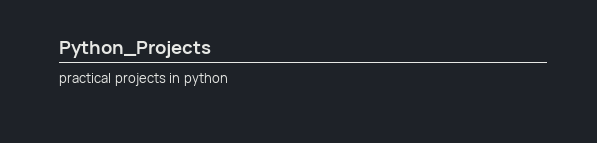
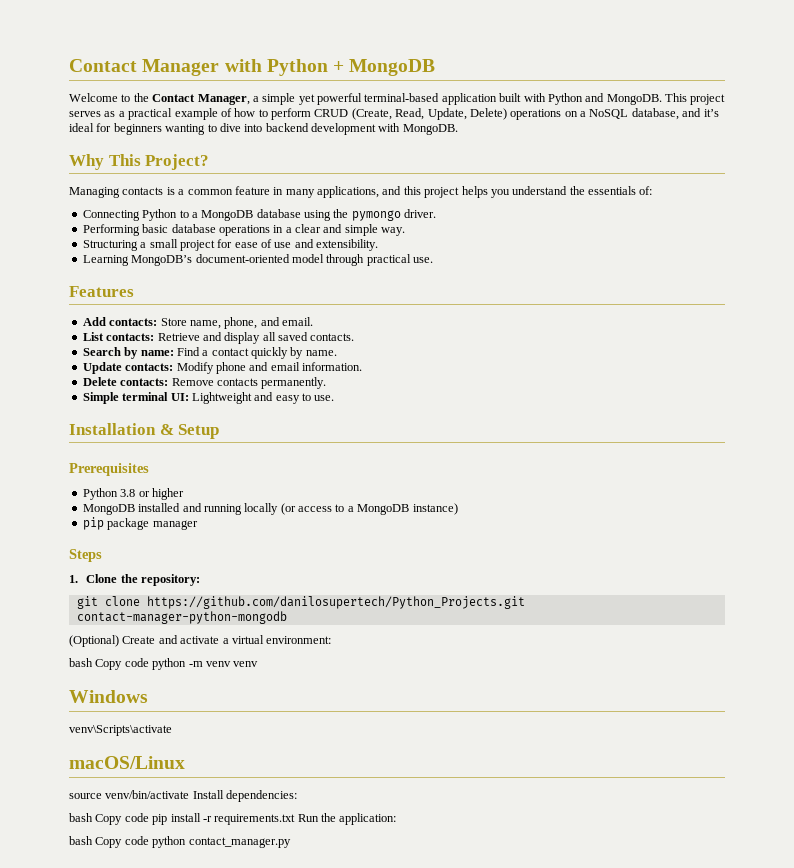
- Python_Projects
- practical projects in python
+ Contact Manager with Python + MongoDB
+ Welcome to the Contact Manager, a simple yet powerful terminal-based application built with Python and MongoDB. This project serves as a practical example of how to perform CRUD (Create, Read, Update, Delete) operations on a NoSQL database, and it’s ideal for beginners wanting to dive into backend development with MongoDB.
+ Why This Project?
+ Managing contacts is a common feature in many applications, and this project helps you understand the essentials of:
+ Connecting Python to a MongoDB database using the pymongo driver.
+ Performing basic database operations in a clear and simple way.
+ Structuring a small project for ease of use and extensibility.
+ Learning MongoDB’s document-oriented model through practical use.
+ Features
+ Add contacts: Store name, phone, and email.
+ List contacts: Retrieve and display all saved contacts.
+ Search by name: Find a contact quickly by name.
+ Update contacts: Modify phone and email information.
+ Delete contacts: Remove contacts permanently.
+ Simple terminal UI: Lightweight and easy to use.
+ Installation & Setup
+ Prerequisites
+ Python 3.8 or higher
+ MongoDB installed and running locally (or access to a MongoDB instance)
+ pip package manager
+ Steps
+ 1. Clone the repository:
+ git clone https://github.com/danilosupertech/Python_Projects.git contact-manager-python-mongodb
+ (Optional) Create and activate a virtual environment:
+ bash Copy code python -m venv venv
+ Windows
+ venv\Scripts\activate
+ macOS/Linux
+ source venv/bin/activate Install dependencies:
+ bash Copy code pip install -r requirements.txt Run the application:
+ bash Copy code python contact_manager.py

